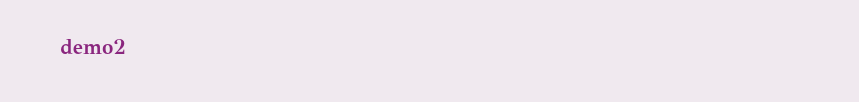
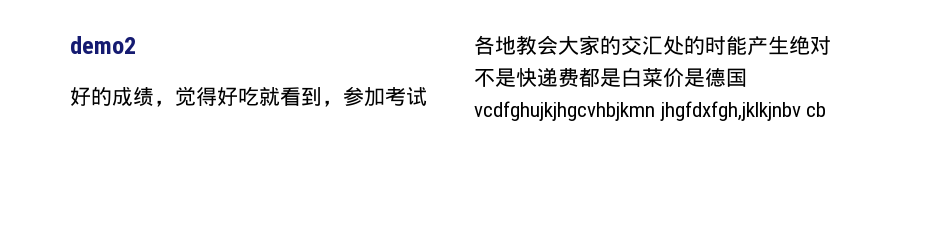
+ 好的成绩，觉得好吃就看到，参加考试各地教会大家的交汇处的时能产生绝对不是快递费都是白菜价是德国vcdfghujkjhgcvhbjkmn jhgfdxfgh,jklkjnbv cb

